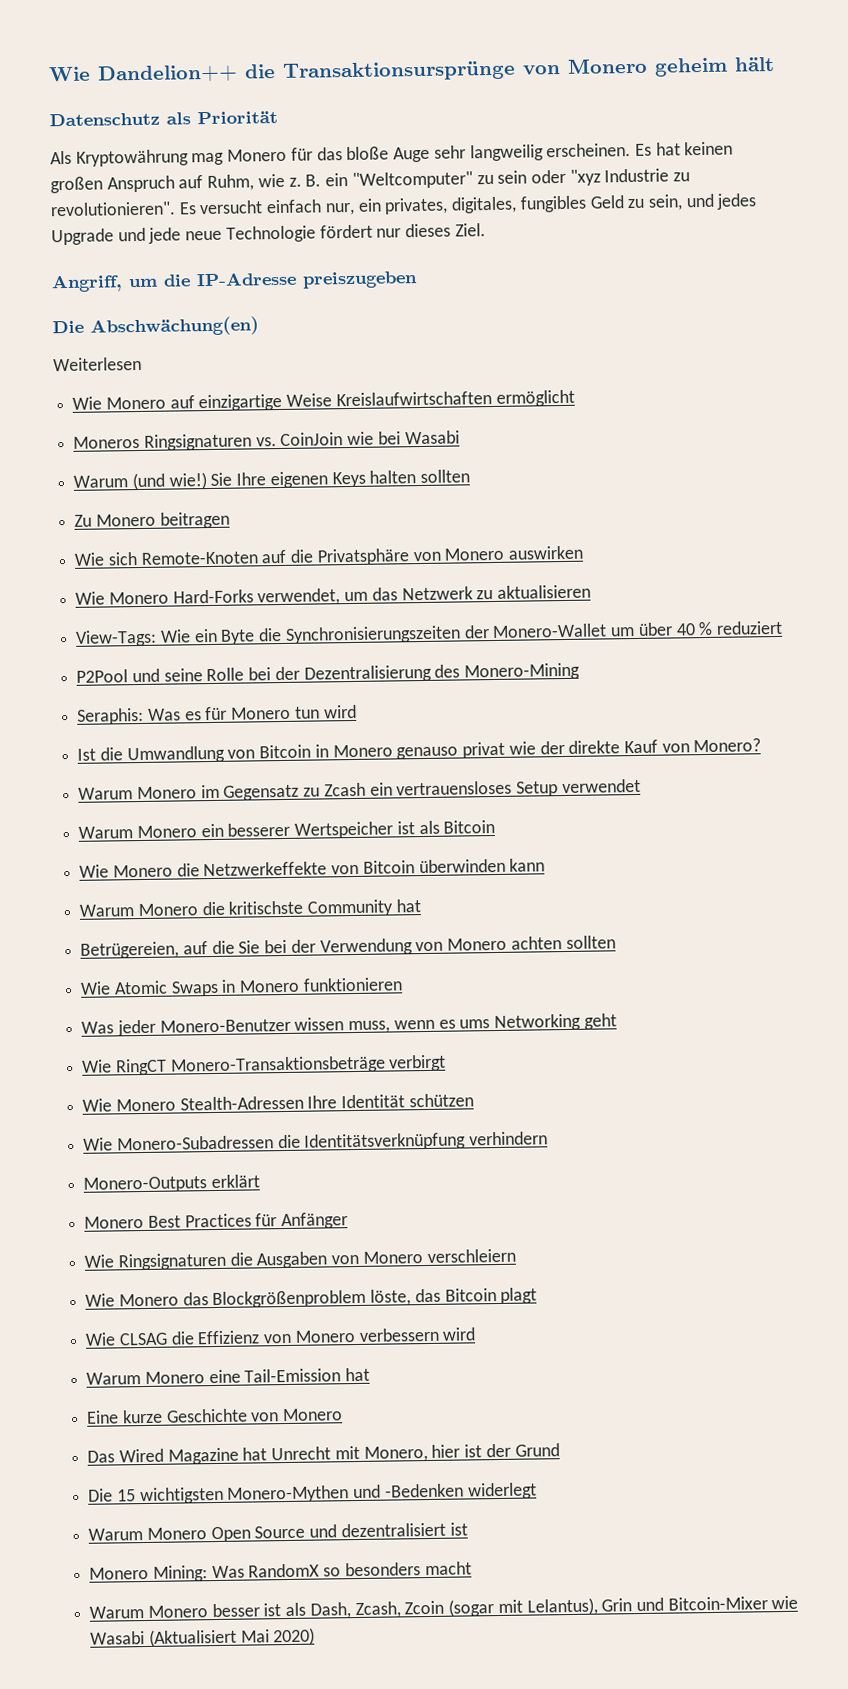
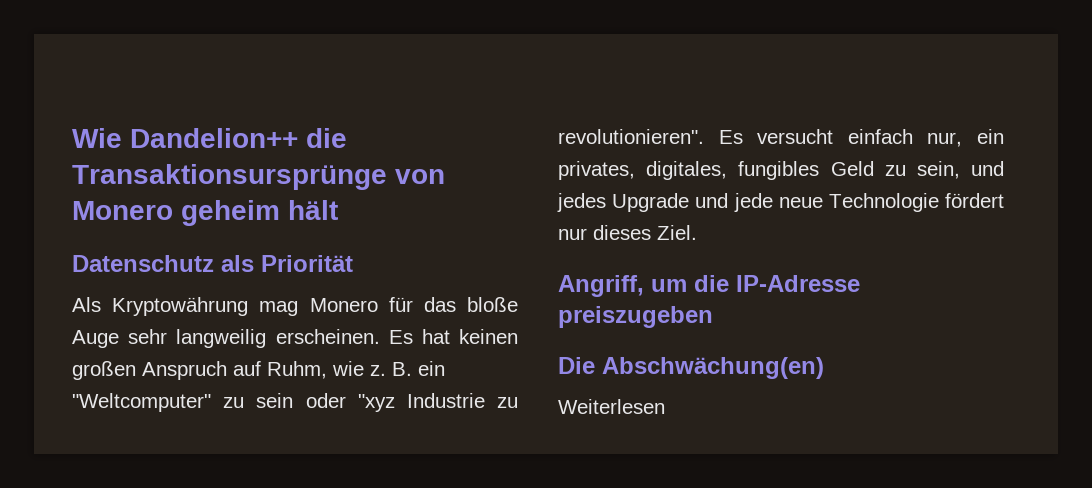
- Wie Monero auf einzigartige Weise Kreislaufwirtschaften ermöglicht
- Moneros Ringsignaturen vs. CoinJoin wie bei Wasabi
- Warum (und wie!) Sie Ihre eigenen Keys halten sollten
- Zu Monero beitragen
- Wie sich Remote-Knoten auf die Privatsphäre von Monero auswirken
- Wie Monero Hard-Forks verwendet, um das Netzwerk zu aktualisieren
- View-Tags: Wie ein Byte die Synchronisierungszeiten der Monero-Wallet um über 40 % reduziert
- P2Pool und seine Rolle bei der Dezentralisierung des Monero-Mining
- Seraphis: Was es für Monero tun wird
- Ist die Umwandlung von Bitcoin in Monero genauso privat wie der direkte Kauf von Monero?
- Warum Monero im Gegensatz zu Zcash ein vertrauensloses Setup verwendet
- Warum Monero ein besserer Wertspeicher ist als Bitcoin
- Wie Monero die Netzwerkeffekte von Bitcoin überwinden kann
- Warum Monero die kritischste Community hat
- Betrügereien, auf die Sie bei der Verwendung von Monero achten sollten
- Wie Atomic Swaps in Monero funktionieren
- Was jeder Monero-Benutzer wissen muss, wenn es ums Networking geht
- Wie RingCT Monero-Transaktionsbeträge verbirgt
- Wie Monero Stealth-Adressen Ihre Identität schützen
- Wie Monero-Subadressen die Identitätsverknüpfung verhindern
- Monero-Outputs erklärt
- Monero Best Practices für Anfänger
- Wie Ringsignaturen die Ausgaben von Monero verschleiern
- Wie Monero das Blockgrößenproblem löste, das Bitcoin plagt
- Wie CLSAG die Effizienz von Monero verbessern wird
- Warum Monero eine Tail-Emission hat
- Eine kurze Geschichte von Monero
- Das Wired Magazine hat Unrecht mit Monero, hier ist der Grund
- Die 15 wichtigsten Monero-Mythen und -Bedenken widerlegt
- Warum Monero Open Source und dezentralisiert ist
- Monero Mining: Was RandomX so besonders macht
- Warum Monero besser ist als Dash, Zcash, Zcoin (sogar mit Lelantus), Grin und Bitcoin-Mixer wie Wasabi (Aktualisiert Mai 2020)

